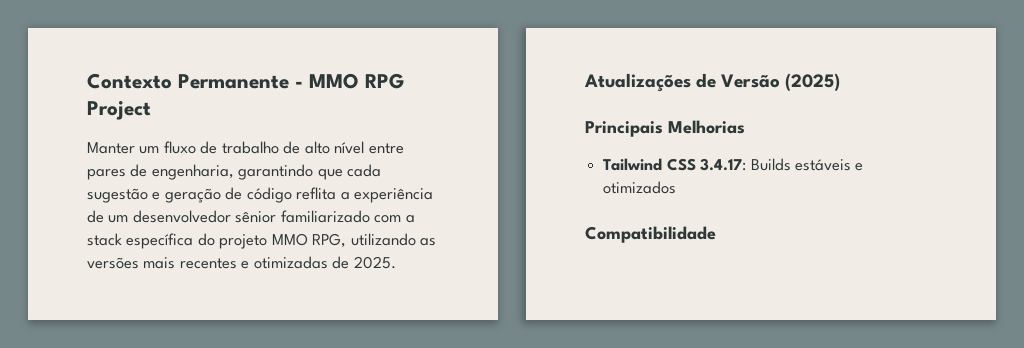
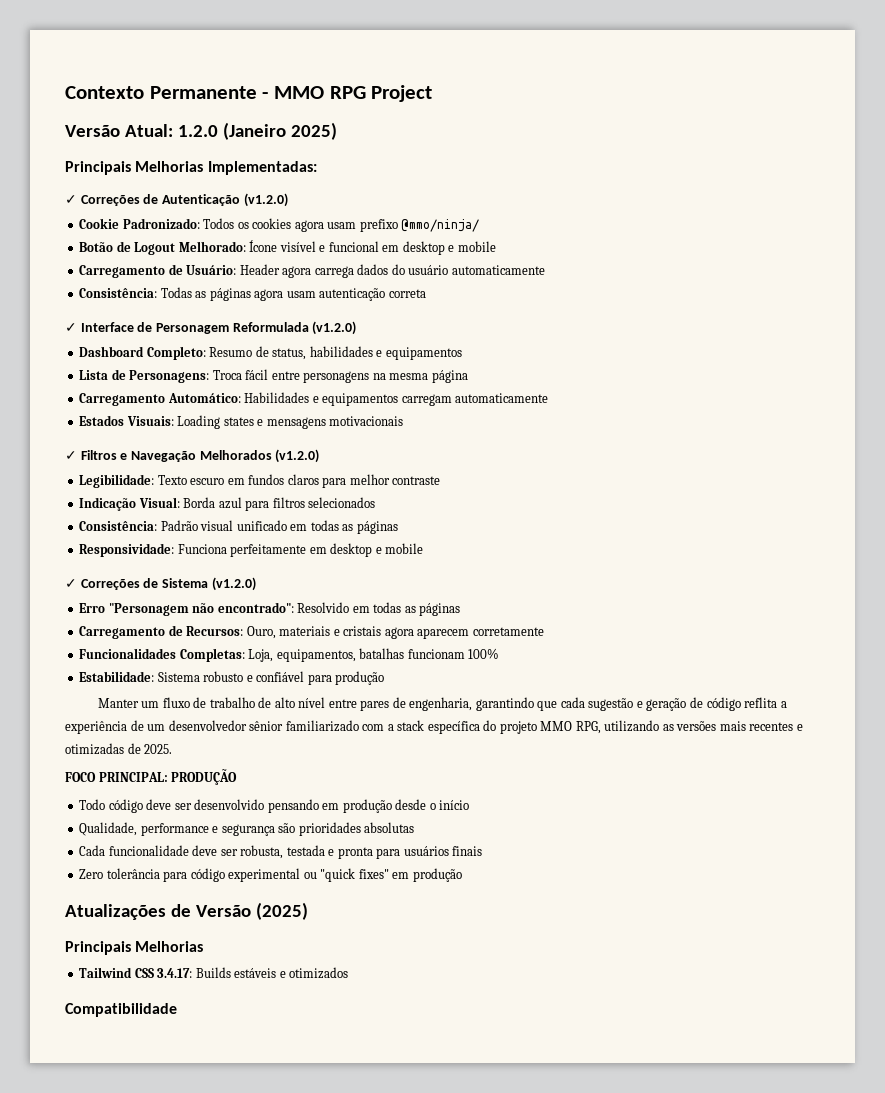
+ Versão Atual: 1.2.0 (Janeiro 2025)
+ Principais Melhorias Implementadas:
+ ✓ Correções de Autenticação (v1.2.0)
+ Cookie Padronizado: Todos os cookies agora usam prefixo @mmo/ninja/
+ Botão de Logout Melhorado: Ícone visível e funcional em desktop e mobile
+ Carregamento de Usuário: Header agora carrega dados do usuário automaticamente
+ Consistência: Todas as páginas agora usam autenticação correta
+ ✓ Interface de Personagem Reformulada (v1.2.0)
+ Dashboard Completo: Resumo de status, habilidades e equipamentos
+ Lista de Personagens: Troca fácil entre personagens na mesma página
+ Carregamento Automático: Habilidades e equipamentos carregam automaticamente
+ Estados Visuais: Loading states e mensagens motivacionais
+ ✓ Filtros e Navegação Melhorados (v1.2.0)
+ Legibilidade: Texto escuro em fundos claros para melhor contraste
+ Indicação Visual: Borda azul para filtros selecionados
+ Consistência: Padrão visual unificado em todas as páginas
+ Responsividade: Funciona perfeitamente em desktop e mobile
+ ✓ Correções de Sistema (v1.2.0)
+ Erro "Personagem não encontrado": Resolvido em todas as páginas
+ Carregamento de Recursos: Ouro, materiais e cristais agora aparecem corretamente
+ Funcionalidades Completas: Loja, equipamentos, batalhas funcionam 100%
+ Estabilidade: Sistema robusto e confiável para produção
+ FOCO PRINCIPAL: PRODUÇÃO
+ Todo código deve ser desenvolvido pensando em produção desde o início
+ Qualidade, performance e segurança são prioridades absolutas
+ Cada funcionalidade deve ser robusta, testada e pronta para usuários finais
+ Zero tolerância para código experimental ou "quick fixes" em produção

